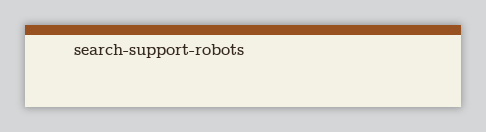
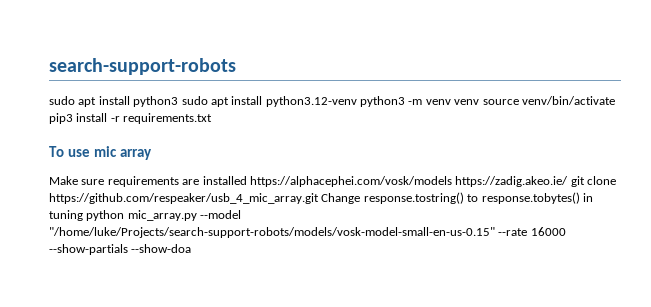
+ sudo apt install python3 sudo apt install python3.12-venv python3 -m venv venv source venv/bin/activate pip3 install -r requirements.txt
+ To use mic array
+ Make sure requirements are installed https://alphacephei.com/vosk/models https://zadig.akeo.ie/ git clone https://github.com/respeaker/usb_4_mic_array.git Change response.tostring() to response.tobytes() in tuning python mic_array.py --model "/home/luke/Projects/search-support-robots/models/vosk-model-small-en-us-0.15" --rate 16000 --show-partials --show-doa

